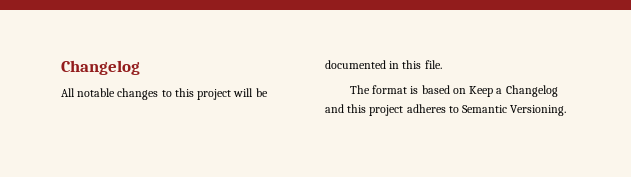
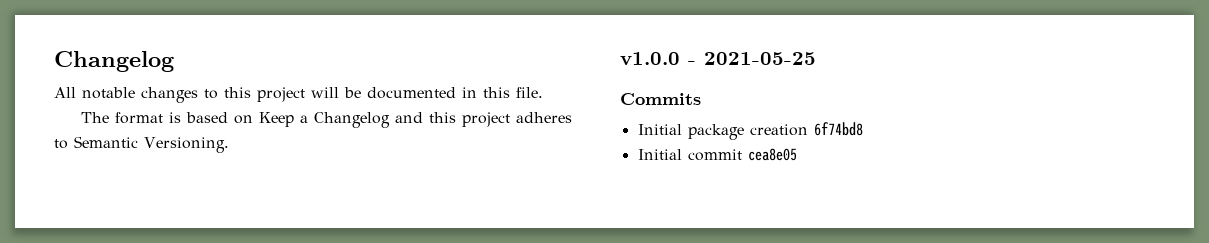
+ v1.0.0 - 2021-05-25
+ Commits
+ Initial package creation 6f74bd8
+ Initial commit cea8e05

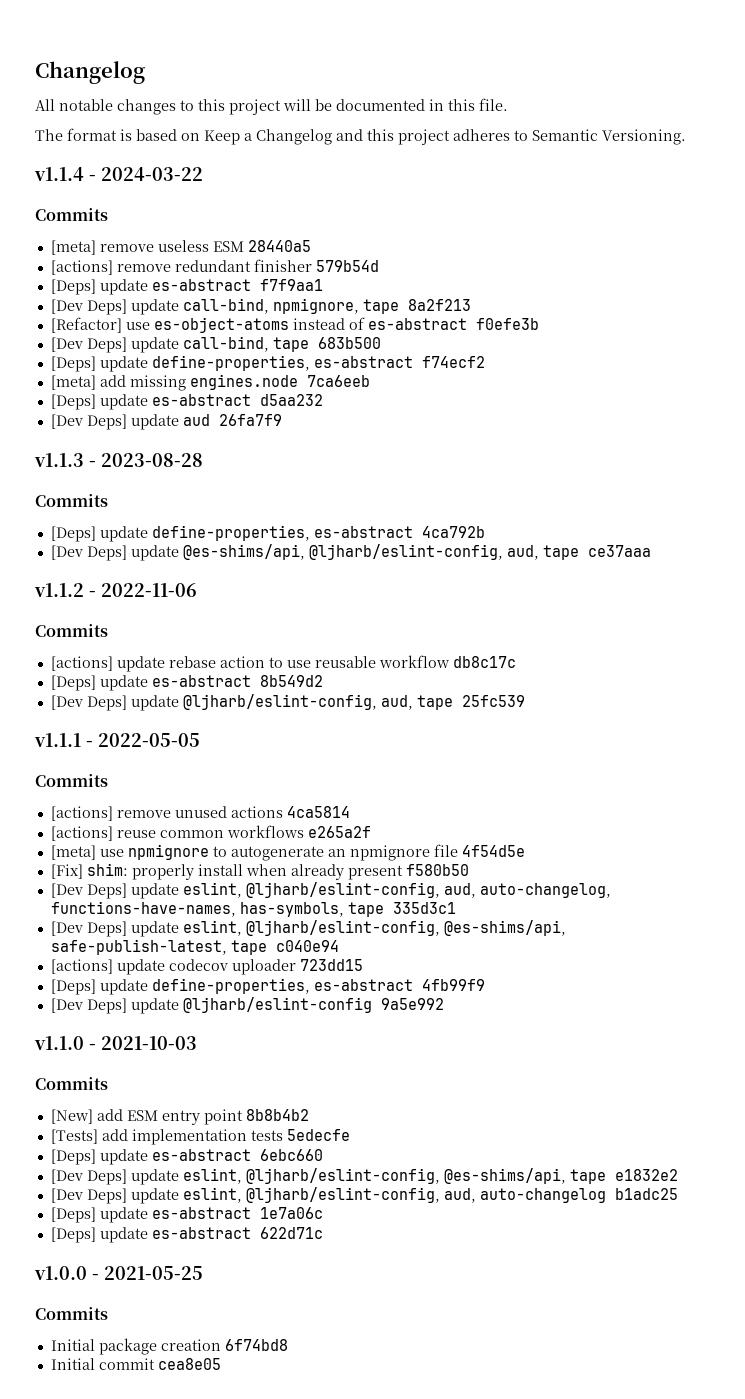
+ v1.1.4 - 2024-03-22
+ Commits
+ [meta] remove useless ESM 28440a5
+ [actions] remove redundant finisher 579b54d
+ [Deps] update es-abstract f7f9aa1
+ [Dev Deps] update call-bind, npmignore, tape 8a2f213
+ [Refactor] use es-object-atoms instead of es-abstract f0efe3b
+ [Dev Deps] update call-bind, tape 683b500
+ [Deps] update define-properties, es-abstract f74ecf2
+ [meta] add missing engines.node 7ca6eeb
+ [Deps] update es-abstract d5aa232
+ [Dev Deps] update aud 26fa7f9
+ v1.1.3 - 2023-08-28
+ Commits
+ [Deps] update define-properties, es-abstract 4ca792b
+ [Dev Deps] update @es-shims/api, @ljharb/eslint-config, aud, tape ce37aaa
+ v1.1.2 - 2022-11-06
+ Commits
+ [actions] update rebase action to use reusable workflow db8c17c
+ [Deps] update es-abstract 8b549d2
+ [Dev Deps] update @ljharb/eslint-config, aud, tape 25fc539
+ v1.1.1 - 2022-05-05
+ Commits
+ [actions] remove unused actions 4ca5814
+ [actions] reuse common workflows e265a2f
+ [meta] use npmignore to autogenerate an npmignore file 4f54d5e
+ [Fix] shim: properly install when already present f580b50
+ [Dev Deps] update eslint, @ljharb/eslint-config, aud, auto-changelog, functions-have-names, has-symbols, tape 335d3c1
+ [Dev Deps] update eslint, @ljharb/eslint-config, @es-shims/api, safe-publish-latest, tape c040e94
+ [actions] update codecov uploader 723dd15
+ [Deps] update define-properties, es-abstract 4fb99f9
+ [Dev Deps] update @ljharb/eslint-config 9a5e992
+ v1.1.0 - 2021-10-03
+ Commits
+ [New] add ESM entry point 8b8b4b2
+ [Tests] add implementation tests 5edecfe
+ [Deps] update es-abstract 6ebc660
+ [Dev Deps] update eslint, @ljharb/eslint-config, @es-shims/api, tape e1832e2
+ [Dev Deps] update eslint, @ljharb/eslint-config, aud, auto-changelog b1adc25
+ [Deps] update es-abstract 1e7a06c
+ [Deps] update es-abstract 622d71c

